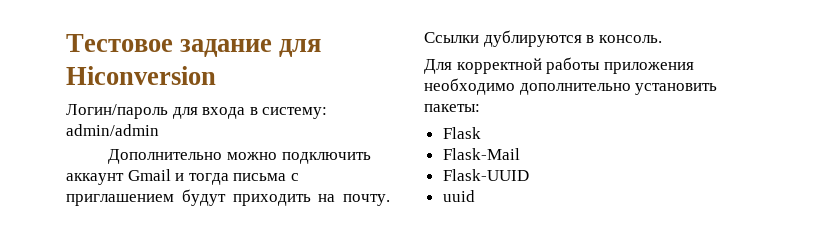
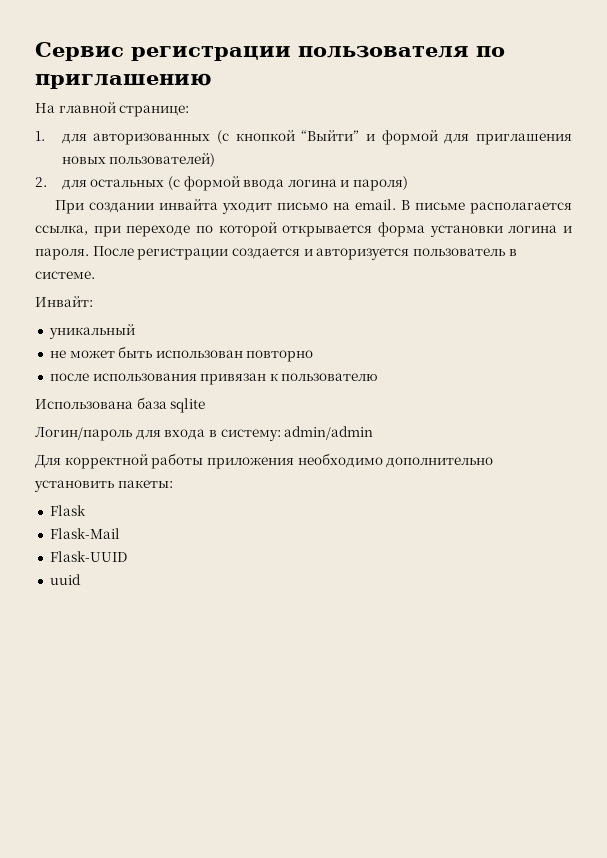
- Тестовое задание для Hiconversion
+ Сервис регистрации пользователя по приглашению
+ На главной странице:
+ 1. для авторизованных (с кнопкой “Выйти” и формой для приглашения новых пользователей)
+ 2. для остальных (с формой ввода логина и пароля)
+ При создании инвайта уходит письмо на email. В письме располагается ссылка, при переходе по которой открывается форма установки логина и пароля. После регистрации создается и авторизуется пользователь в системе.
+ Инвайт:
+ уникальный
+ не может быть использован повторно
+ после использования привязан к пользователю
+ Использована база sqlite
- Дополнительно можно подключить аккаунт Gmail и тогда письма с приглашением будут приходить на почту. Ссылки дублируются в консоль.

